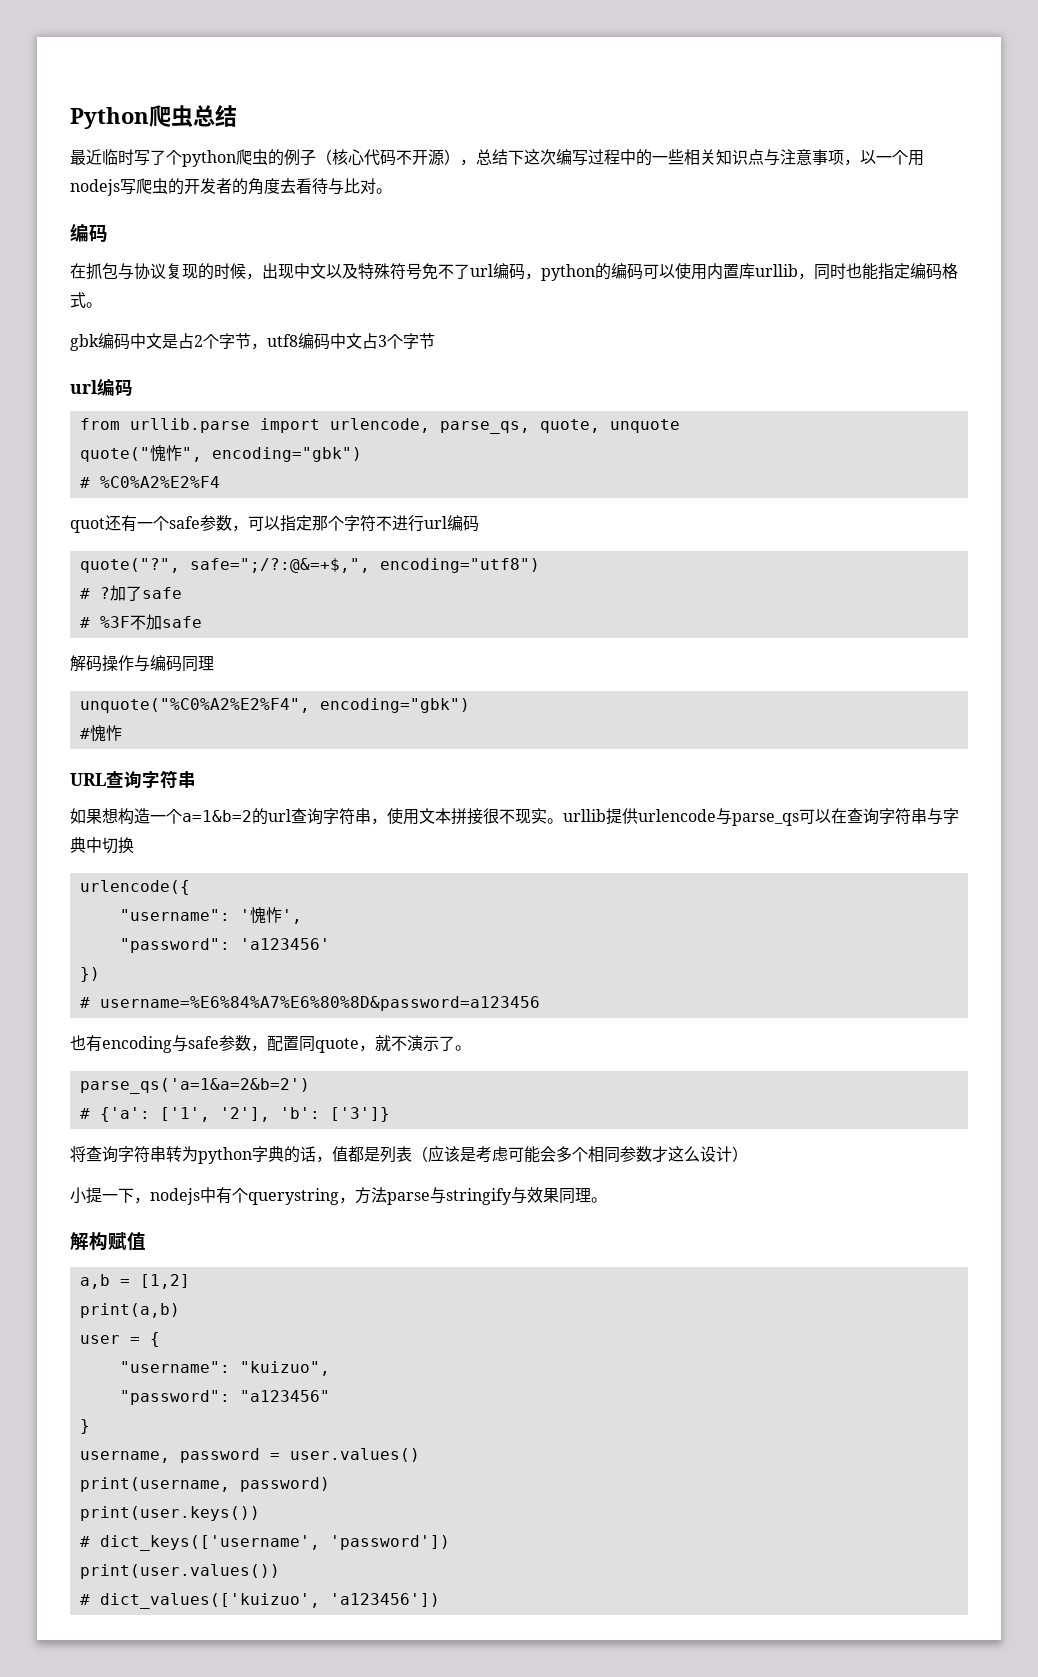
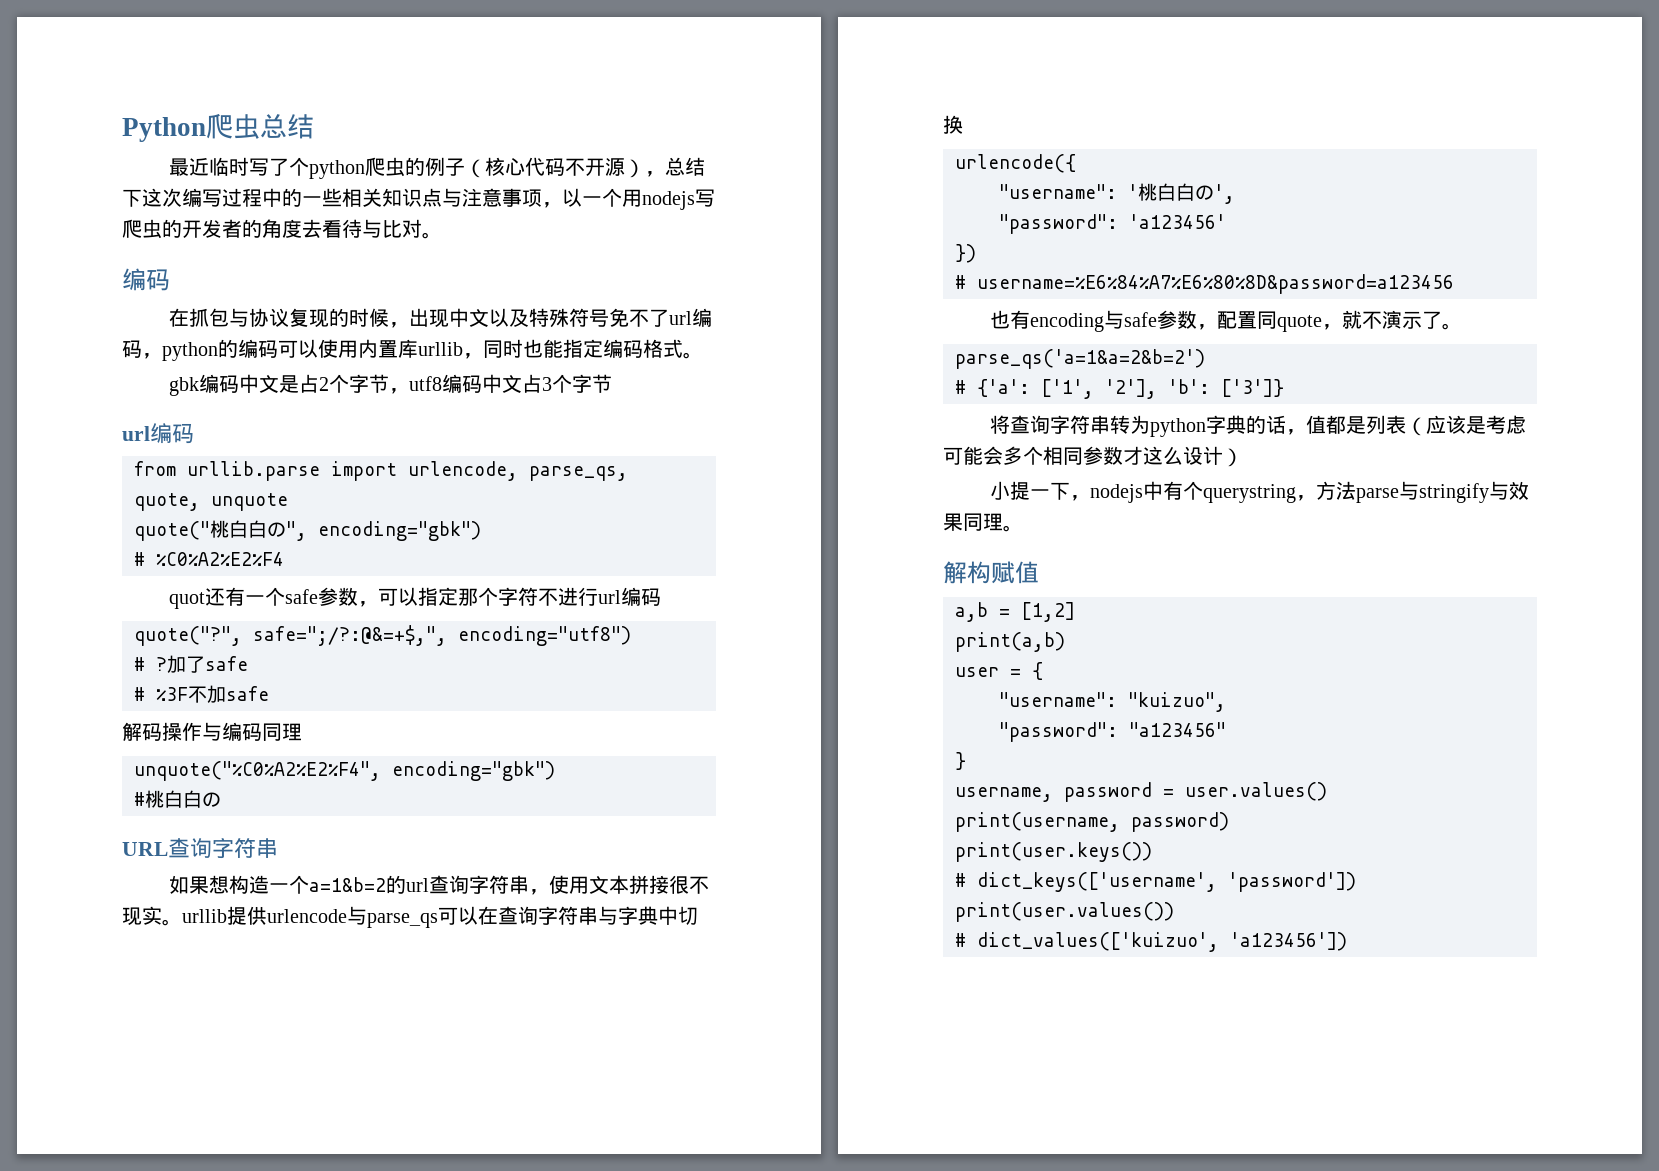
- quote("愧怍", encoding="gbk")
+ quote("桃白白の", encoding="gbk")
- #愧怍
+ #桃白白の
- "username": '愧怍',
+ "username": '桃白白の',

